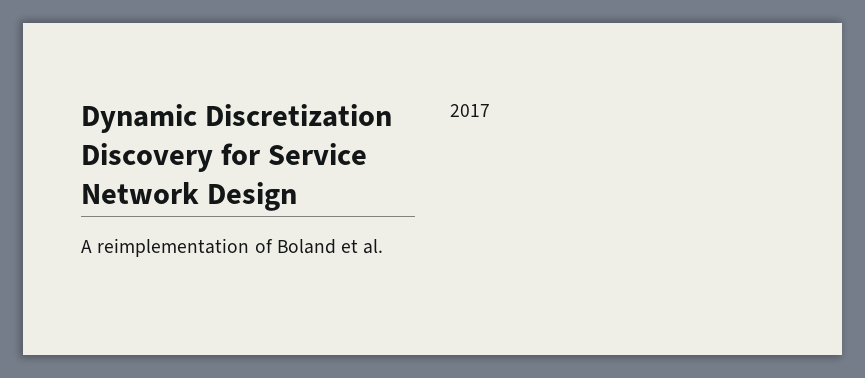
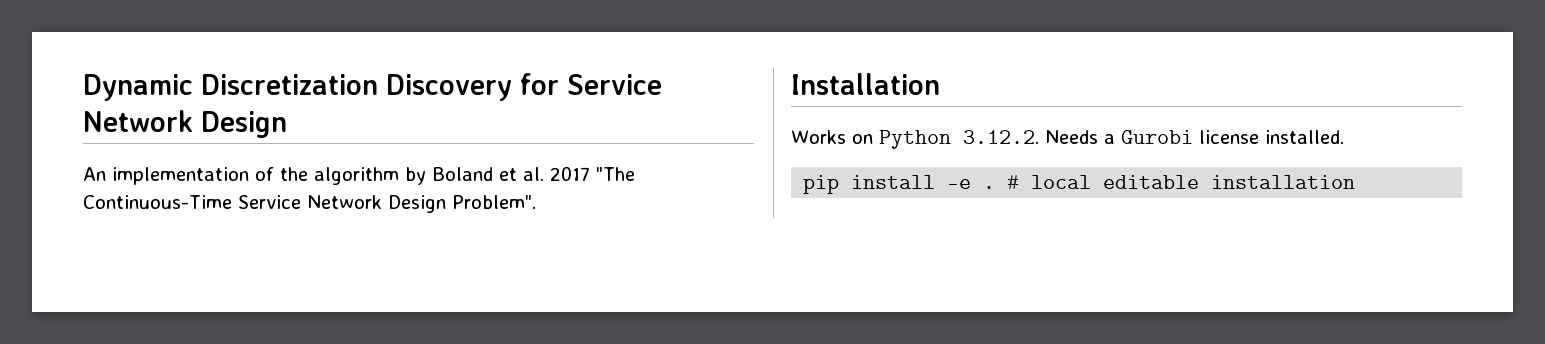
- A reimplementation of Boland et al. 2017
+ An implementation of the algorithm by Boland et al. 2017 "The Continuous-Time Service Network Design Problem".
+ Installation
+ Works on Python 3.12.2. Needs a Gurobi license installed.
+ pip install -e . # local editable installation

